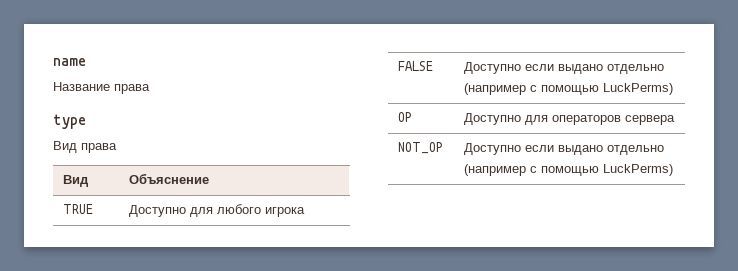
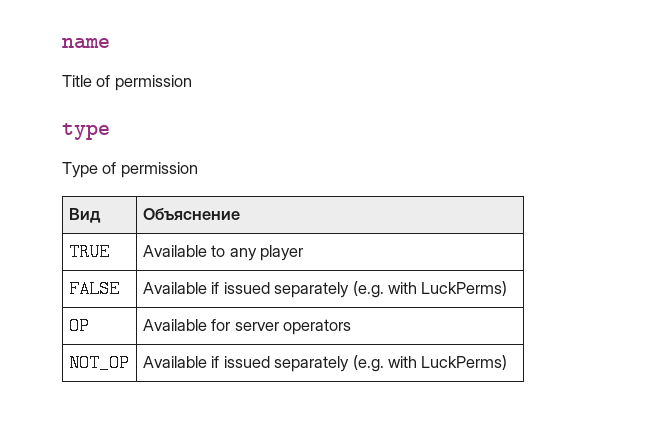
- Название права
+ Title of permission
  type
- Вид права
+ Type of permission
  Вид | Объяснение
- TRUE | Доступно для любого игрока
- FALSE | Доступно если выдано отдельно (например с помощью LuckPerms)
- OP | Доступно для операторов сервера
- NOT_OP | Доступно если выдано отдельно (например с помощью LuckPerms)
+ TRUE | Available to any player
+ FALSE | Available if issued separately (e.g. with LuckPerms)
+ OP | Available for server operators
+ NOT_OP | Available if issued separately (e.g. with LuckPerms)

